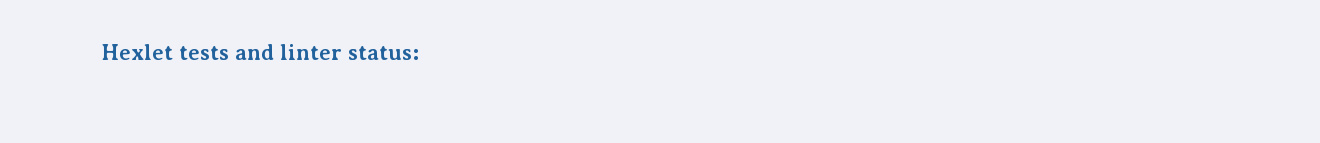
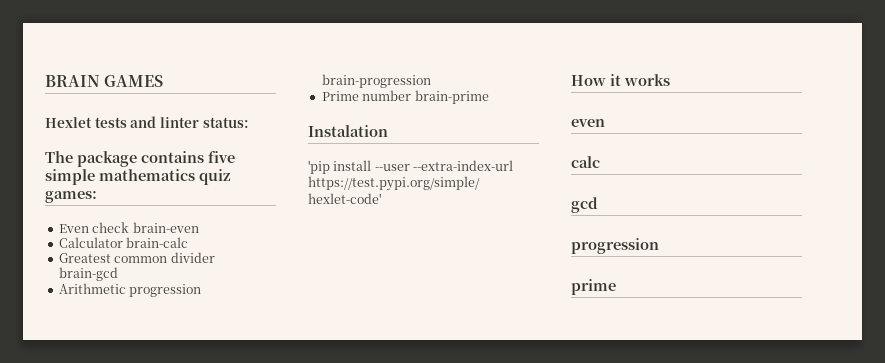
+ BRAIN GAMES
+ The package contains five simple mathematics quiz games:
+ Even check brain-even
+ Calculator brain-calc
+ Greatest common divider brain-gcd
+ Arithmetic progression brain-progression
+ Prime number brain-prime
+ Instalation
+ 'pip install --user --extra-index-url https://test.pypi.org/simple/ hexlet-code'
+ How it works
+ even
+ calc
+ gcd
+ progression
+ prime

